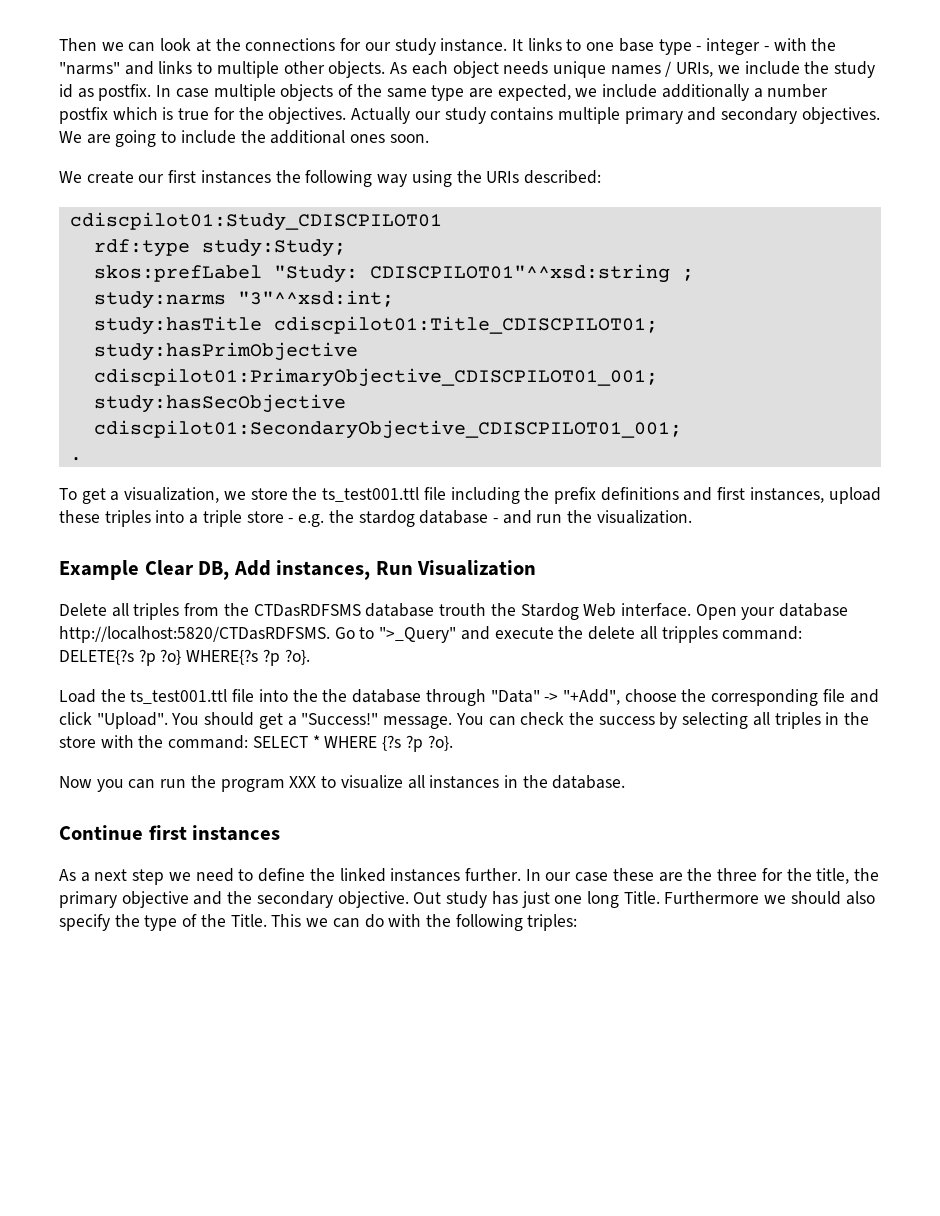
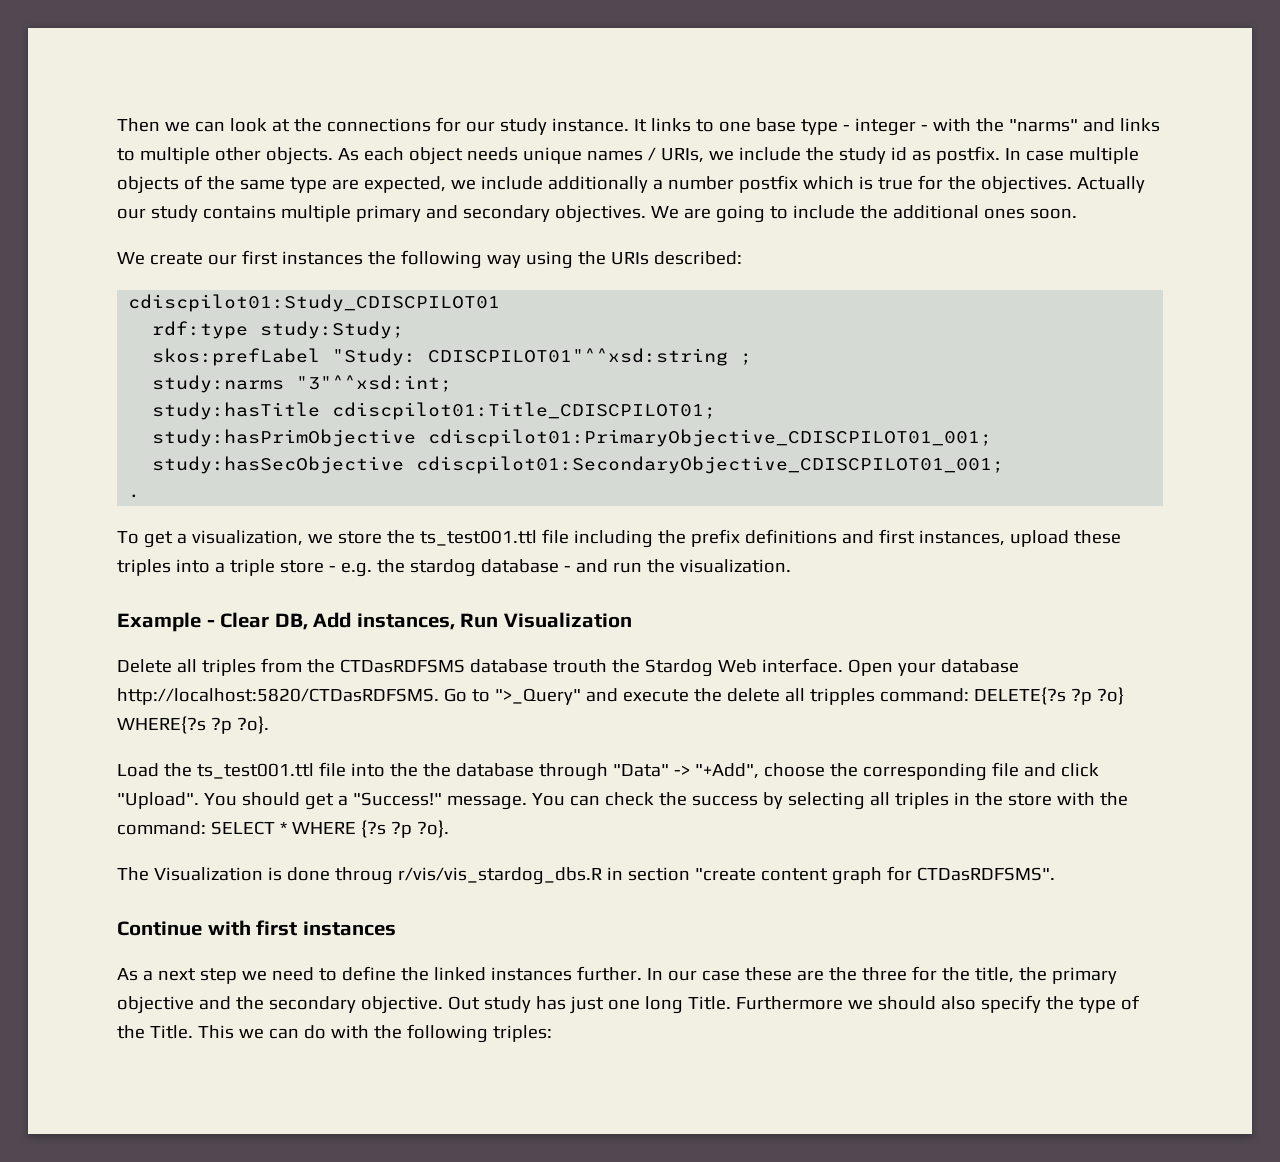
- Example Clear DB, Add instances, Run Visualization
+ Example - Clear DB, Add instances, Run Visualization
- Now you can run the program XXX to visualize all instances in the database.
+ The Visualization is done throug r/vis/vis_stardog_dbs.R in section "create content graph for CTDasRDFSMS".
- Continue first instances
+ Continue with first instances

